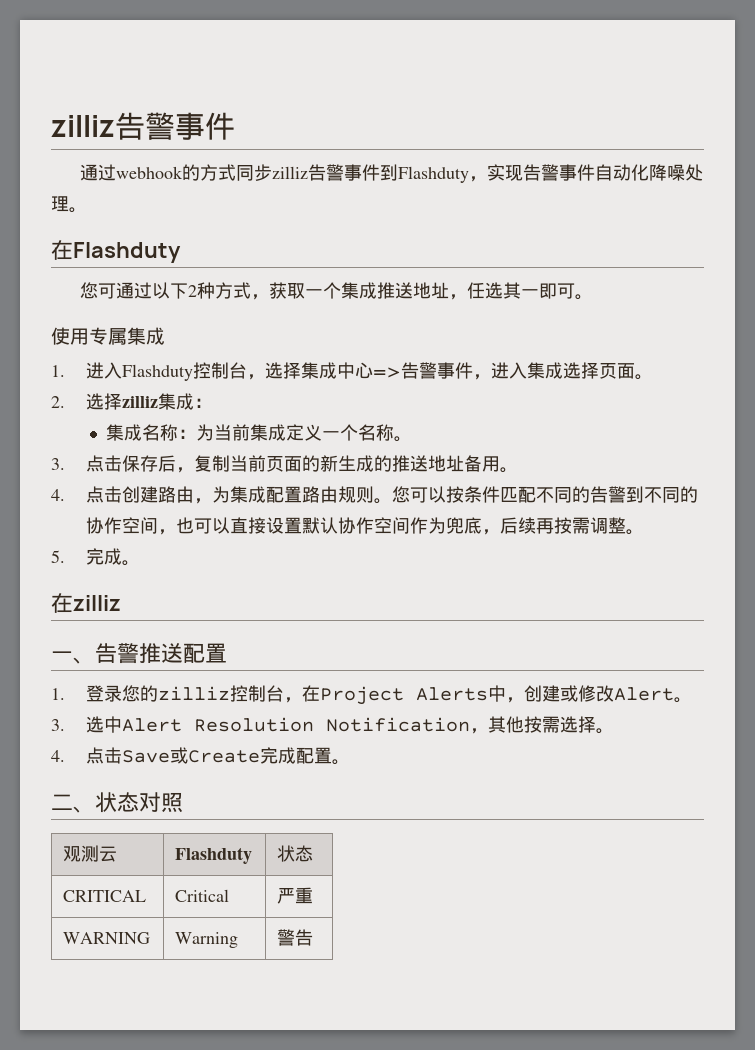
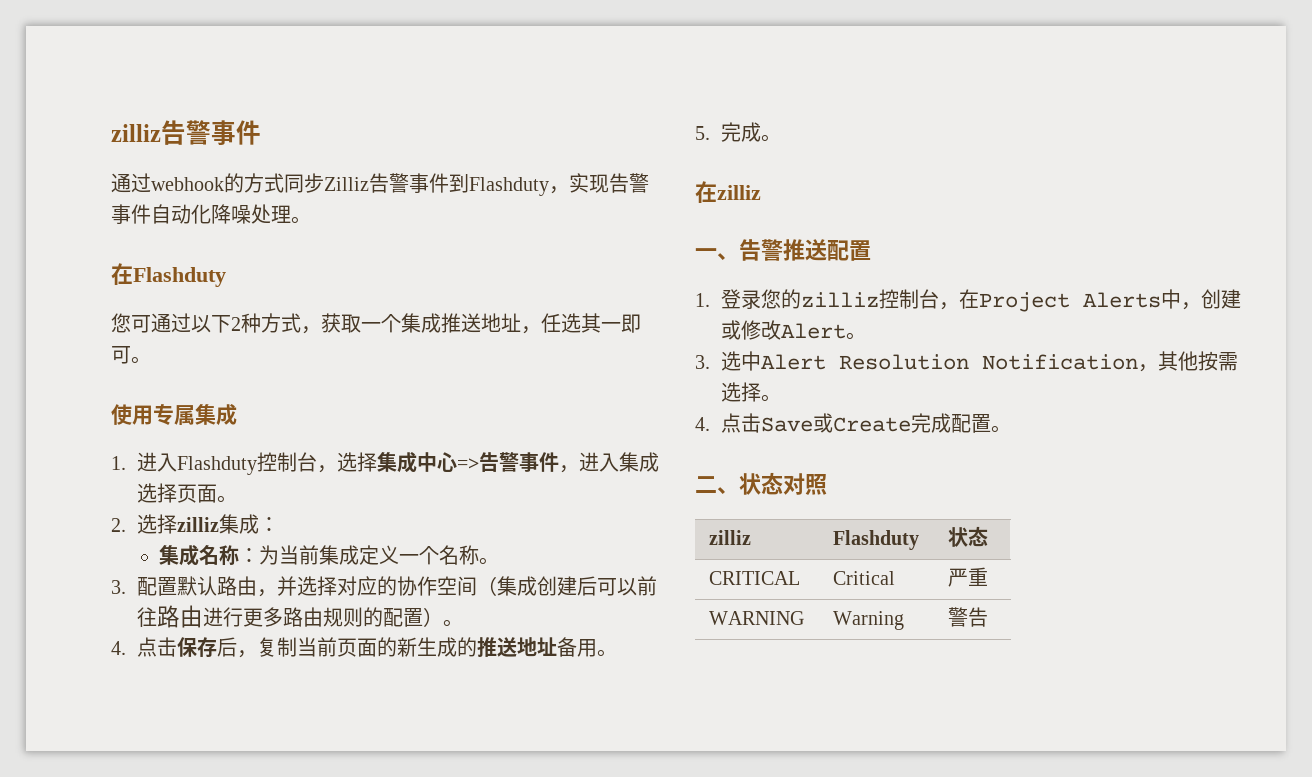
- 通过webhook的方式同步zilliz告警事件到Flashduty，实现告警事件自动化降噪处理。
+ 通过webhook的方式同步Zilliz告警事件到Flashduty，实现告警事件自动化降噪处理。
- 3.点击保存后，复制当前页面的新生成的推送地址备用。
+ 3.配置默认路由，并选择对应的协作空间（集成创建后可以前往路由进行更多路由规则的配置）。
+ 4.点击保存后，复制当前页面的新生成的推送地址备用。
- 4.点击创建路由，为集成配置路由规则。您可以按条件匹配不同的告警到不同的协作空间，也可以直接设置默认协作空间作为兜底，后续再按需调整。
- 观测云 | Flashduty | 状态
+ zilliz | Flashduty | 状态

